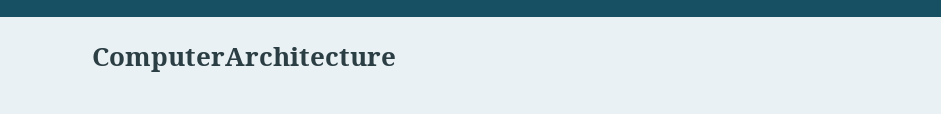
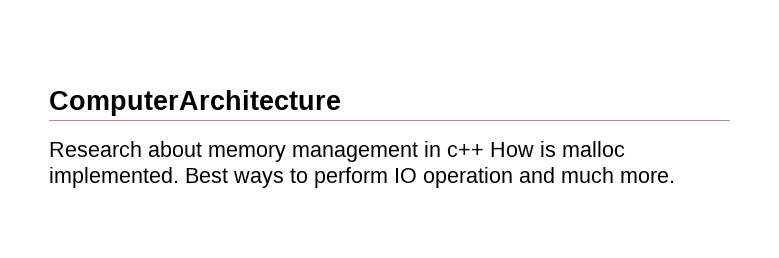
+ Research about memory management in c++ How is malloc implemented. Best ways to perform IO operation and much more.

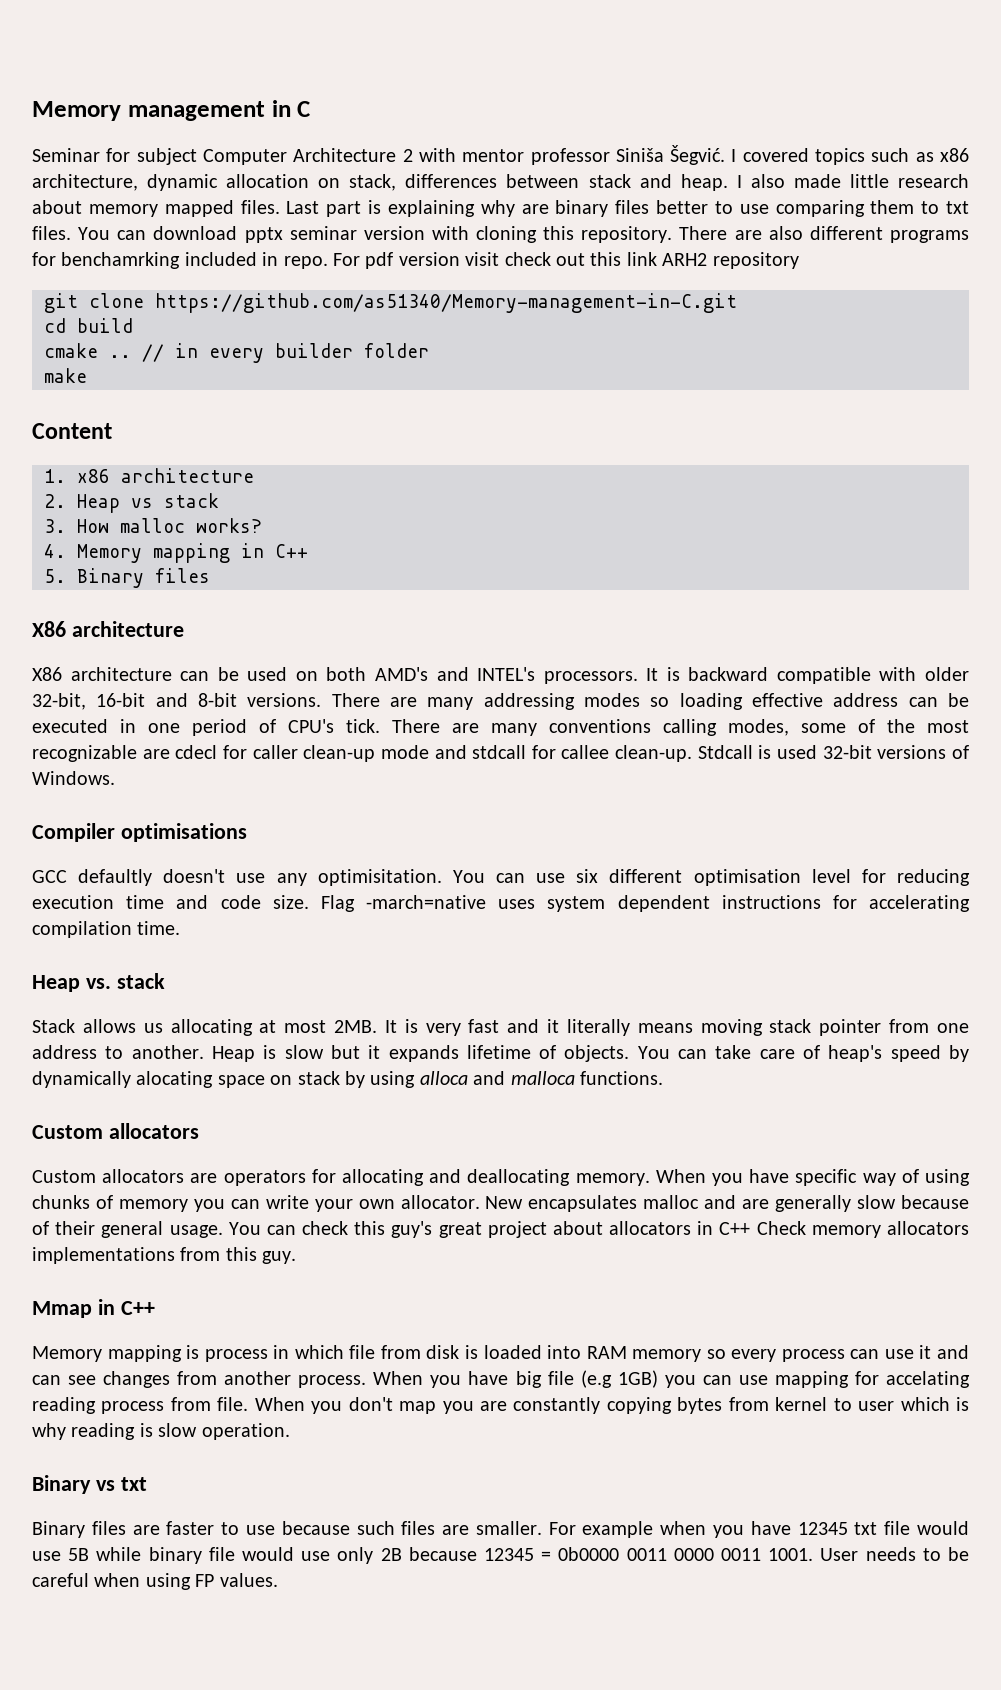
- ComputerArchitecture
- Research about memory management in c++ How is malloc implemented. Best ways to perform IO operation and much more.
+ Memory management in C
+ Seminar for subject Computer Architecture 2 with mentor professor Siniša Šegvić. I covered topics such as x86 architecture, dynamic allocation on stack, differences between stack and heap. I also made little research about memory mapped files. Last part is explaining why are binary files better to use comparing them to txt files. You can download pptx seminar version with cloning this repository. There are also different programs for benchamrking included in repo. For pdf version visit check out this link ARH2 repository
+ git clone https://github.com/as51340/Memory-management-in-C.git
+ cd build
+ cmake .. // in every builder folder
+ make
+ Content
+ 1. x86 architecture
+ 2. Heap vs stack
+ 3. How malloc works?
+ 4. Memory mapping in C++
+ 5. Binary files
+ X86 architecture
+ X86 architecture can be used on both AMD's and INTEL's processors. It is backward compatible with older 32-bit, 16-bit and 8-bit versions. There are many addressing modes so loading effective address can be executed in one period of CPU's tick. There are many conventions calling modes, some of the most recognizable are cdecl for caller clean-up mode and stdcall for callee clean-up. Stdcall is used 32-bit versions of Windows.
+ Compiler optimisations
+ GCC defaultly doesn't use any optimisitation. You can use six different optimisation level for reducing execution time and code size. Flag -march=native uses system dependent instructions for accelerating compilation time.
+ Heap vs. stack
+ Stack allows us allocating at most 2MB. It is very fast and it literally means moving stack pointer from one address to another. Heap is slow but it expands lifetime of objects. You can take care of heap's speed by dynamically alocating space on stack by using alloca and malloca functions.
+ Custom allocators
+ Custom allocators are operators for allocating and deallocating memory. When you have specific way of using chunks of memory you can write your own allocator. New encapsulates malloc and are generally slow because of their general usage. You can check this guy's great project about allocators in C++ Check memory allocators implementations from this guy.
+ Mmap in C++
+ Memory mapping is process in which file from disk is loaded into RAM memory so every process can use it and can see changes from another process. When you have big file (e.g 1GB) you can use mapping for accelating reading process from file. When you don't map you are constantly copying bytes from kernel to user which is why reading is slow operation.
+ Binary vs txt
+ Binary files are faster to use because such files are smaller. For example when you have 12345 txt file would use 5B while binary file would use only 2B because 12345 = 0b0000 0011 0000 0011 1001. User needs to be careful when using FP values.

